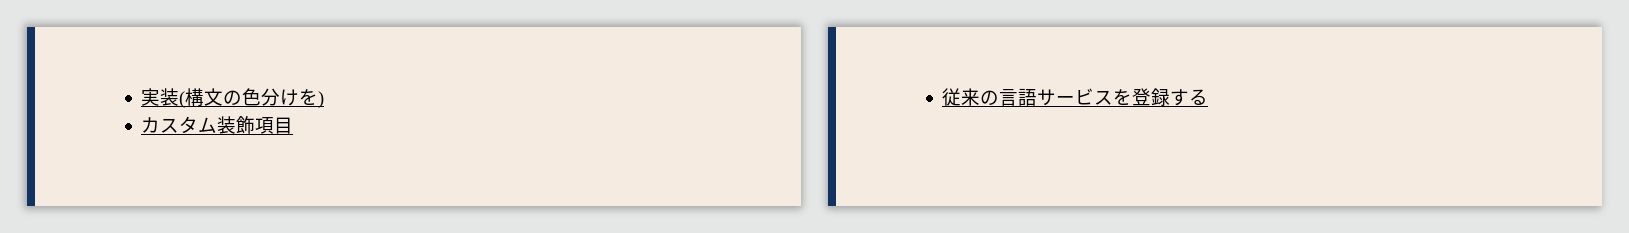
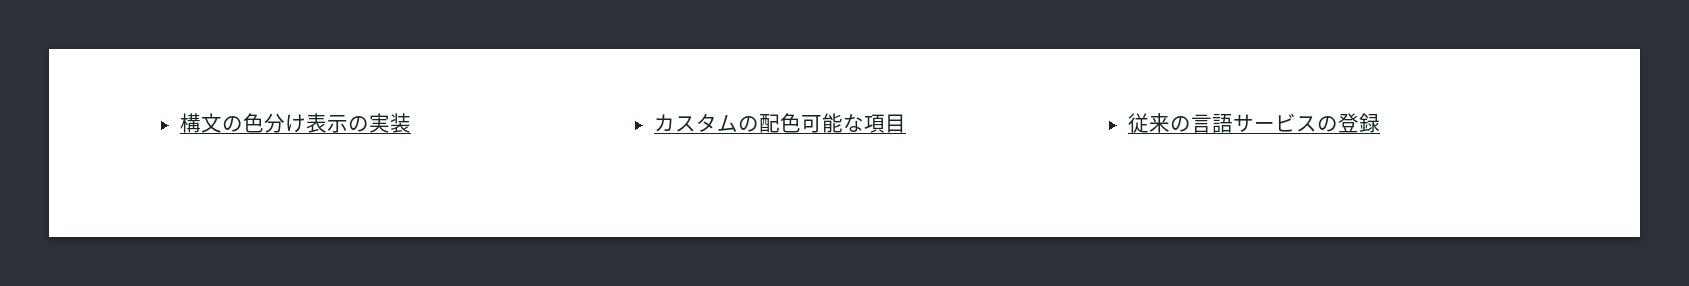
- 実装(構文の色分けを)
+ 構文の色分け表示の実装
- カスタム装飾項目
+ カスタムの配色可能な項目
- 従来の言語サービスを登録する
+ 従来の言語サービスの登録

